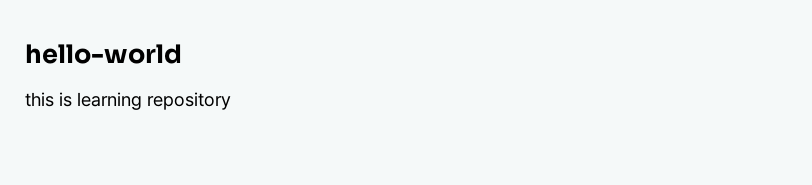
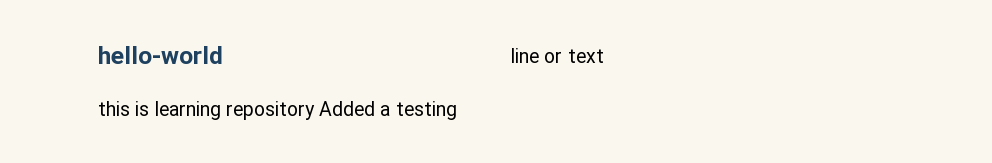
- this is learning repository
+ this is learning repository Added a testing line or text

